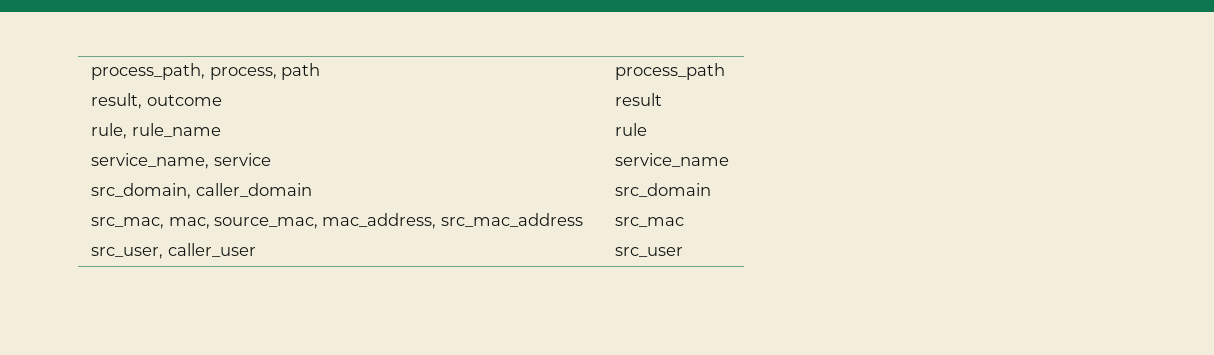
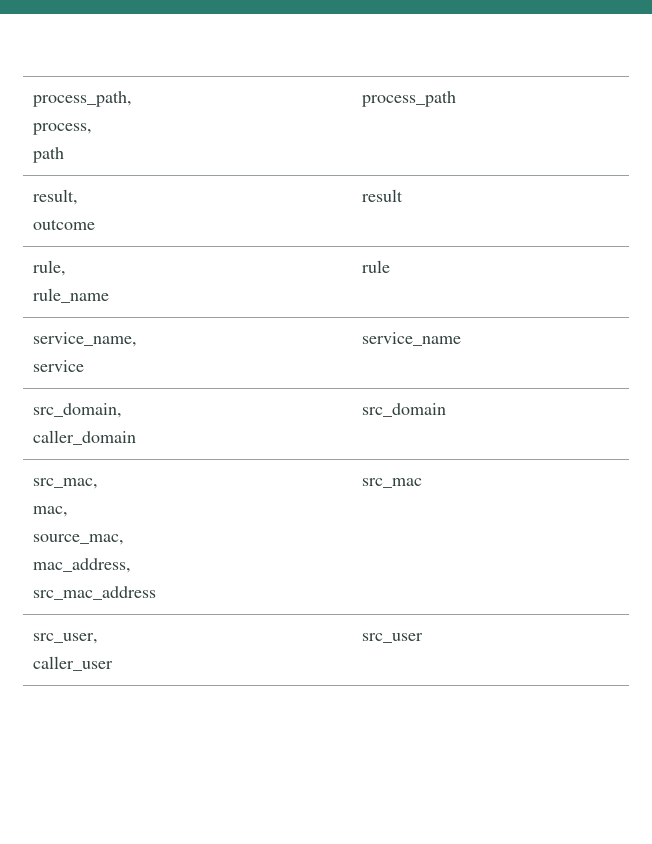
- process_path, process, path | process_path
+ process_path,
+ process,
+ path | process_path
- result, outcome | result
+ result,
+ outcome | result
- rule, rule_name | rule
+ rule,
+ rule_name | rule
- service_name, service | service_name
+ service_name,
+ service | service_name
- src_domain, caller_domain | src_domain
+ src_domain,
+ caller_domain | src_domain
- src_mac, mac, source_mac, mac_address, src_mac_address | src_mac
+ src_mac,
+ mac,
+ source_mac,
+ mac_address,
+ src_mac_address | src_mac
- src_user, caller_user | src_user
+ src_user,
+ caller_user | src_user

